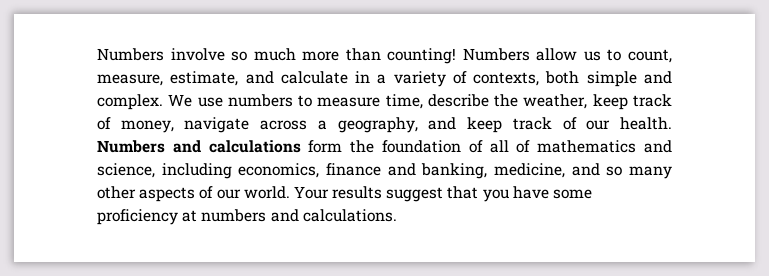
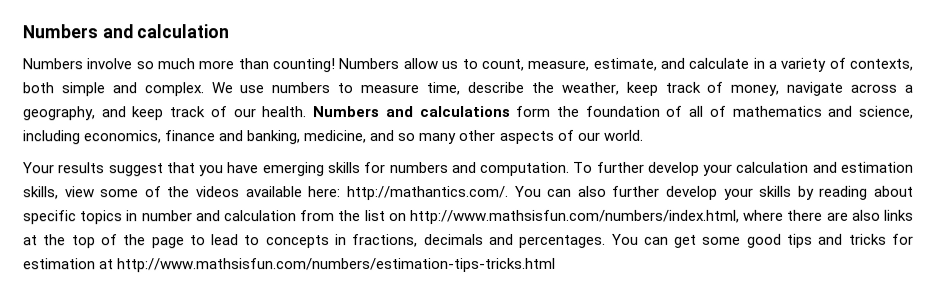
+ Numbers and calculation
- Numbers and calculations form the foundation of all of mathematics and science, including economics, finance and banking, medicine, and so many other aspects of our world. Your results suggest that you have some proficiency at numbers and calculations.
+ Numbers and calculations form the foundation of all of mathematics and science, including economics, finance and banking, medicine, and so many other aspects of our world.
+ Your results suggest that you have emerging skills for numbers and computation. To further develop your calculation and estimation skills, view some of the videos available here: http://mathantics.com/. You can also further develop your skills by reading about specific topics in number and calculation from the list on http://www.mathsisfun.com/numbers/index.html, where there are also links at the top of the page to lead to concepts in fractions, decimals and percentages. You can get some good tips and tricks for estimation at http://www.mathsisfun.com/numbers/estimation-tips-tricks.html

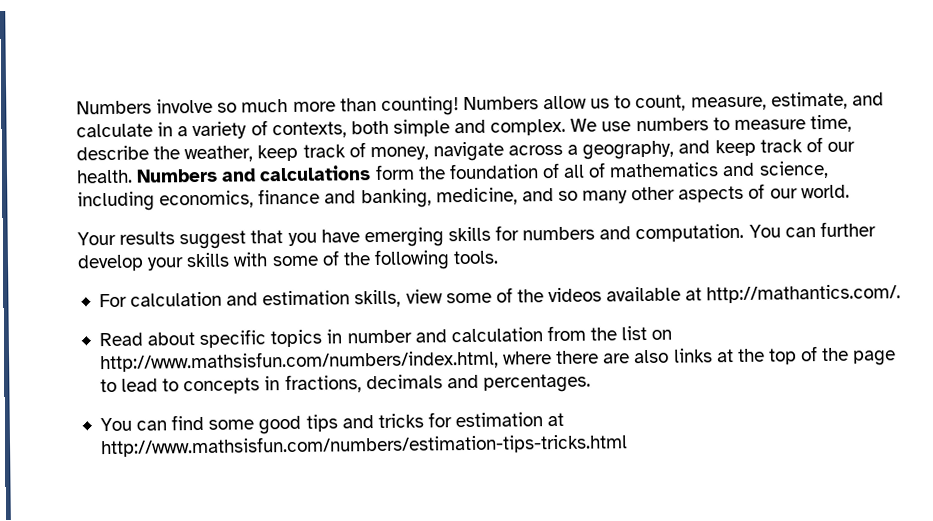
- Numbers and calculation
- To further develop your calculation and estimation skills, view some of the videos available here: http://mathantics.com/. You can also further develop your skills by reading about specific topics in number and calculation from the list on http://www.mathsisfun.com/numbers/index.html, where there are also links at the top of the page to lead to concepts in fractions, decimals and percentages. You can get some good tips and tricks for estimation at http://www.mathsisfun.com/numbers/estimation-tips-tricks.html
+ You can further develop your skills with some of the following tools.
+ For calculation and estimation skills, view some of the videos available at http://mathantics.com/.
+ Read about specific topics in number and calculation from the list on http://www.mathsisfun.com/numbers/index.html, where there are also links at the top of the page to lead to concepts in fractions, decimals and percentages.
+ You can find some good tips and tricks for estimation at http://www.mathsisfun.com/numbers/estimation-tips-tricks.html

